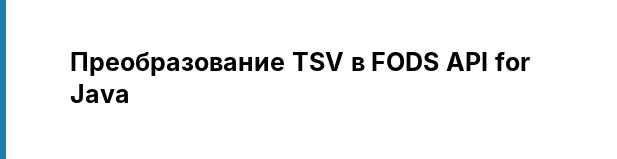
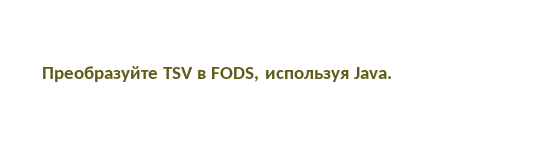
- Преобразование TSV в FODS API for Java
+ Преобразуйте TSV в FODS, используя Java.

